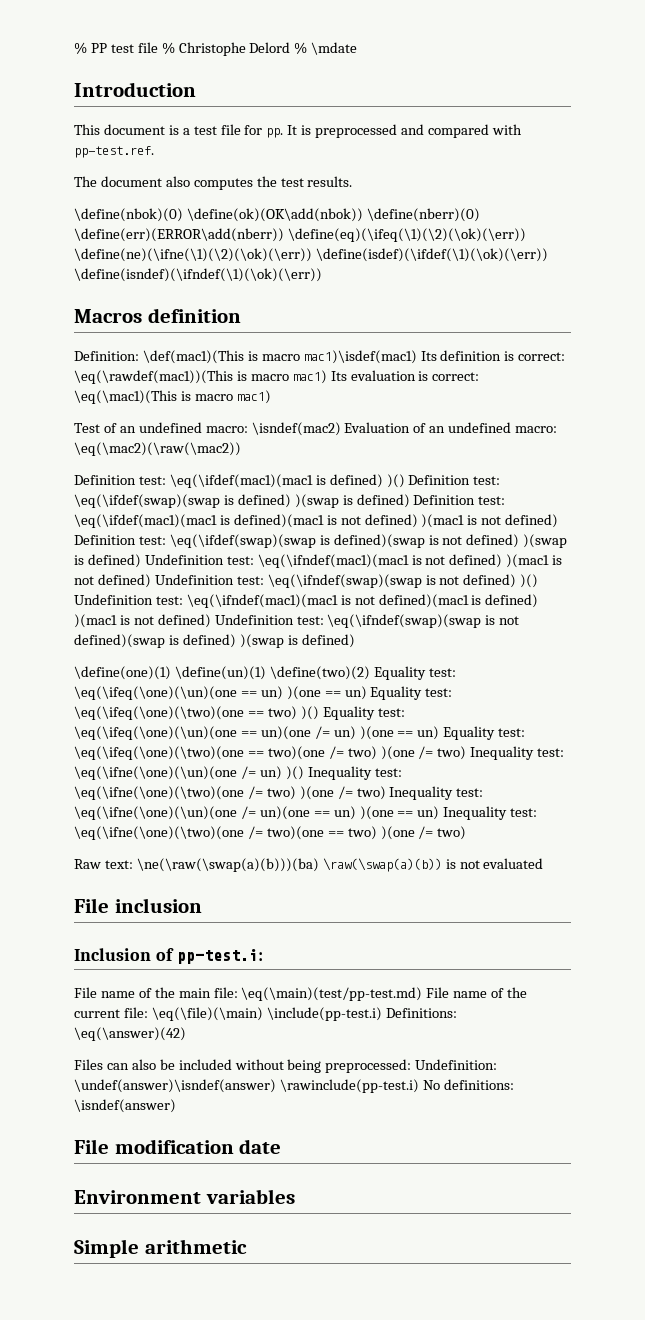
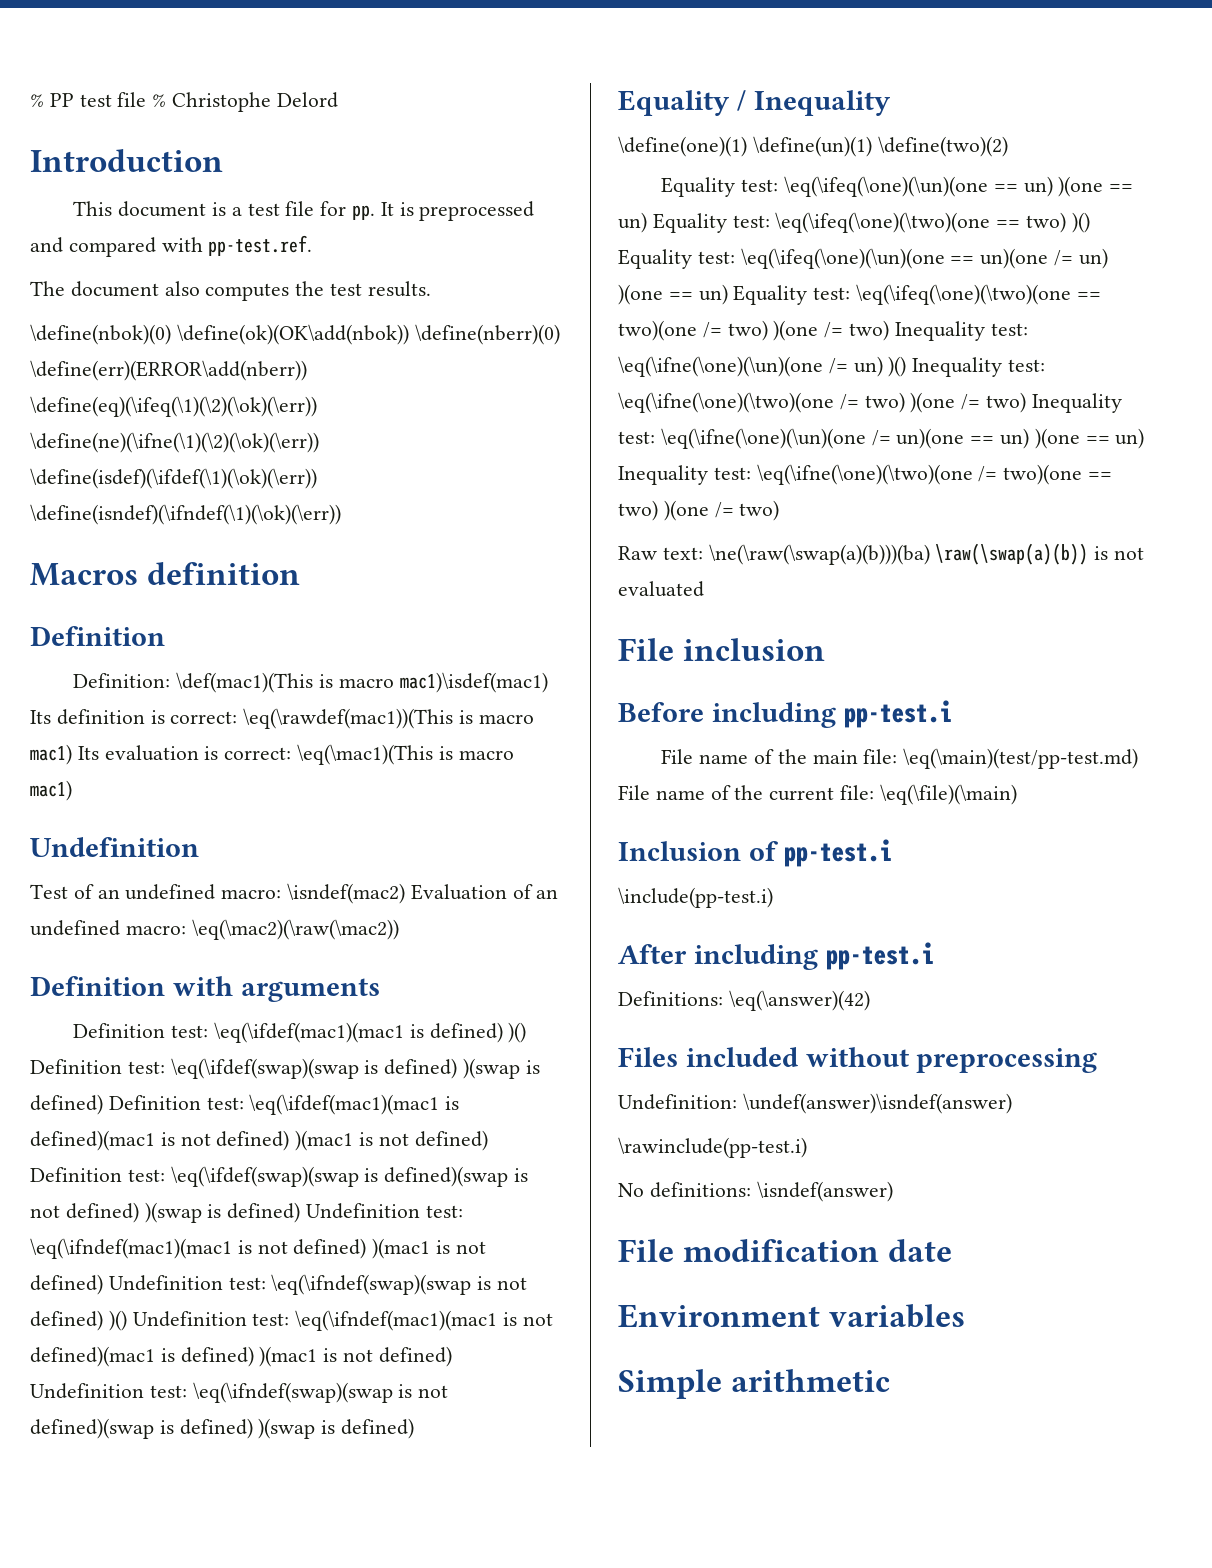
- % PP test file % Christophe Delord % \mdate
+ % PP test file % Christophe Delord
  Macros definition
+ Definition
  Definition: \def(mac1)(This is macro mac1)\isdef(mac1) Its definition is correct: \eq(\rawdef(mac1))(This is macro mac1) Its evaluation is correct: \eq(\mac1)(This is macro mac1)
+ Undefinition
+ Definition with arguments
+ Equality / Inequality
- \define(one)(1) \define(un)(1) \define(two)(2) Equality test:
+ \define(one)(1) \define(un)(1) \define(two)(2)
+ Equality test:
- Inclusion of pp-test.i:
+ Before including pp-test.i
- File name of the main file: \eq(\main)(test/pp-test.md) File name of the current file: \eq(\file)(\main) \include(pp-test.i) Definitions: \eq(\answer)(42)
- Files can also be included without being preprocessed: Undefinition: \undef(answer)\isndef(answer) \rawinclude(pp-test.i) No definitions: \isndef(answer)
+ File name of the main file: \eq(\main)(test/pp-test.md) File name of the current file: \eq(\file)(\main)
+ Inclusion of pp-test.i
+ \include(pp-test.i)
+ After including pp-test.i
+ Definitions: \eq(\answer)(42)
+ Files included without preprocessing
+ Undefinition: \undef(answer)\isndef(answer)
+ \rawinclude(pp-test.i)
+ No definitions: \isndef(answer)

